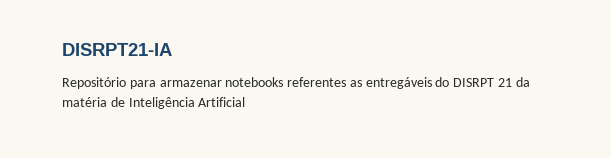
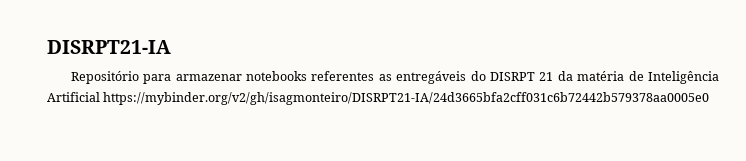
- Repositório para armazenar notebooks referentes as entregáveis do DISRPT 21 da matéria de Inteligência Artificial
+ Repositório para armazenar notebooks referentes as entregáveis do DISRPT 21 da matéria de Inteligência Artificial https://mybinder.org/v2/gh/isagmonteiro/DISRPT21-IA/24d3665bfa2cff031c6b72442b579378aa0005e0

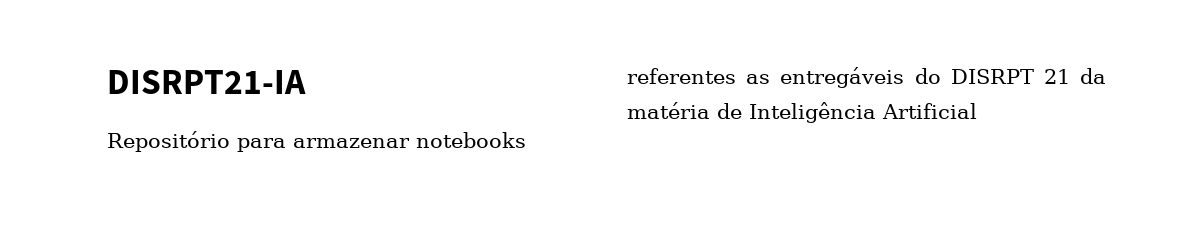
- Repositório para armazenar notebooks referentes as entregáveis do DISRPT 21 da matéria de Inteligência Artificial https://mybinder.org/v2/gh/isagmonteiro/DISRPT21-IA/24d3665bfa2cff031c6b72442b579378aa0005e0
+ Repositório para armazenar notebooks referentes as entregáveis do DISRPT 21 da matéria de Inteligência Artificial

